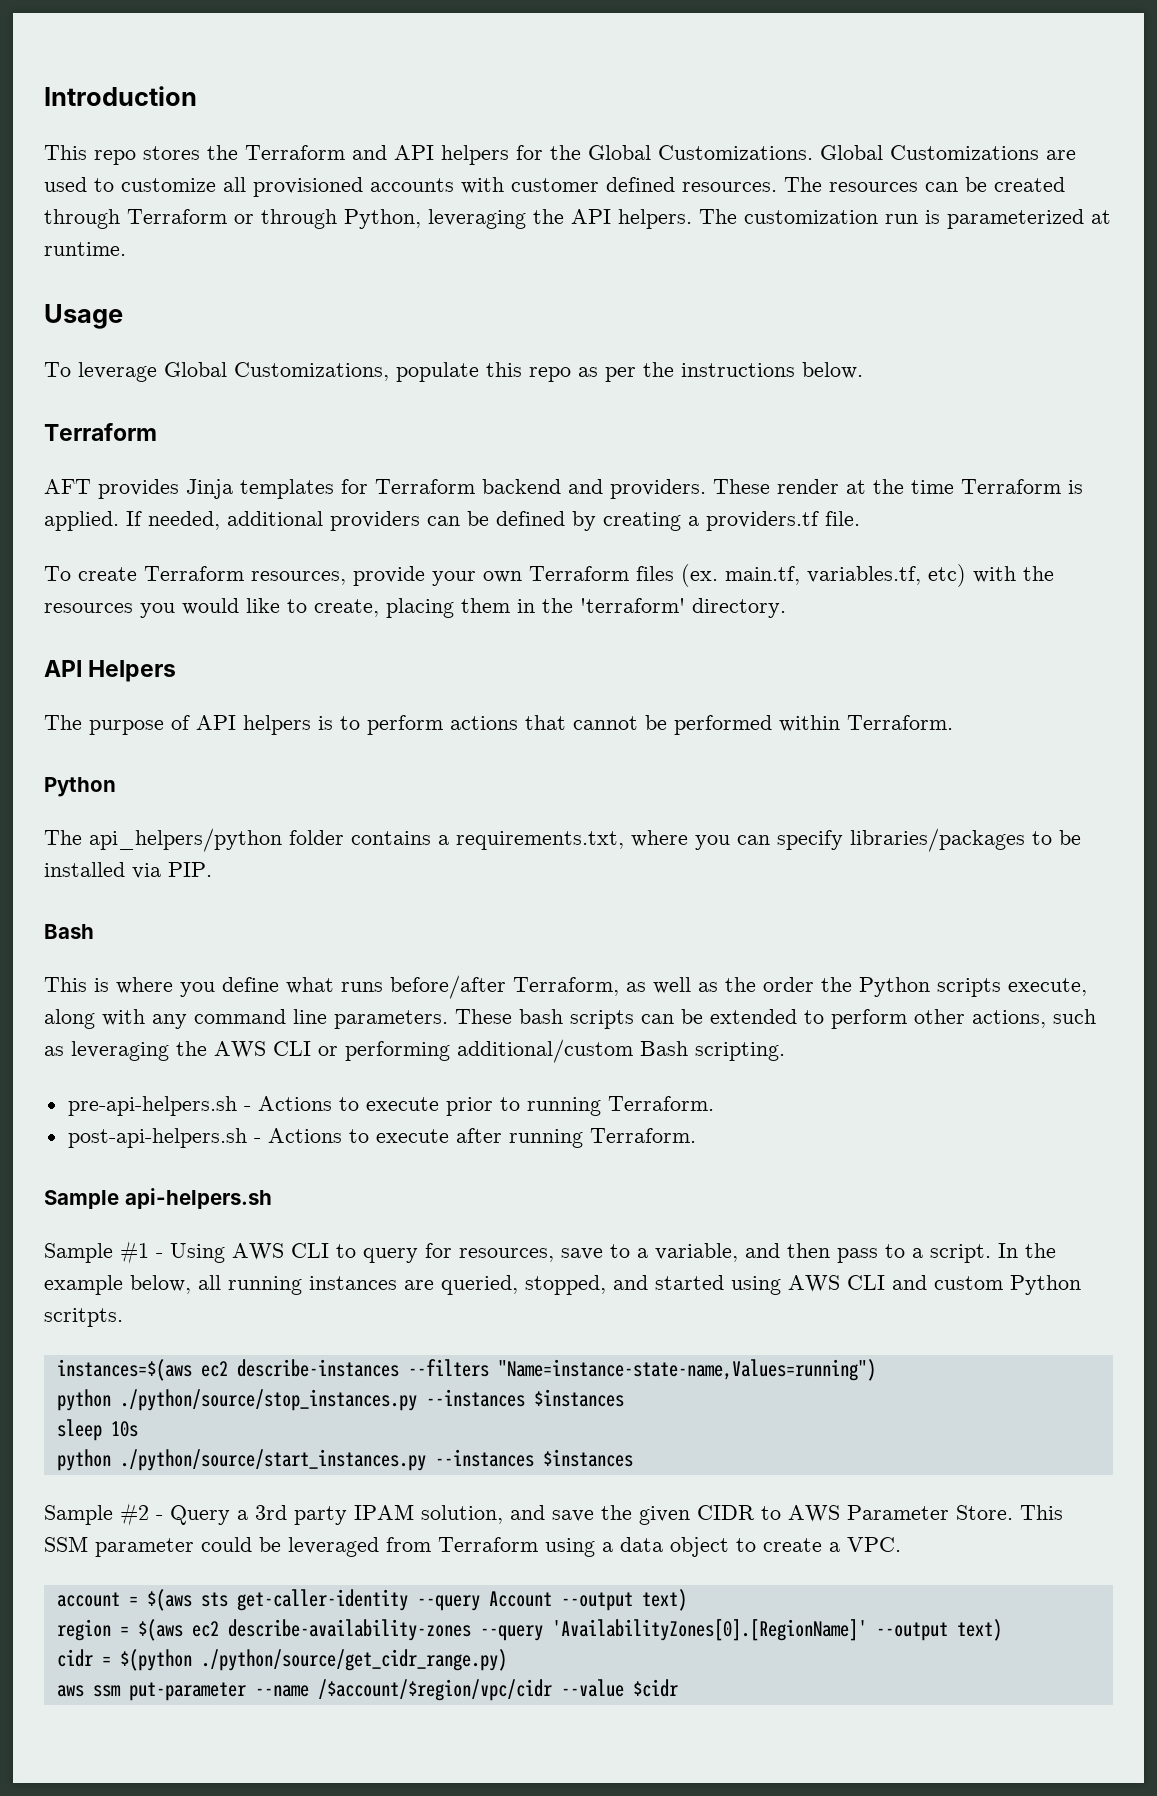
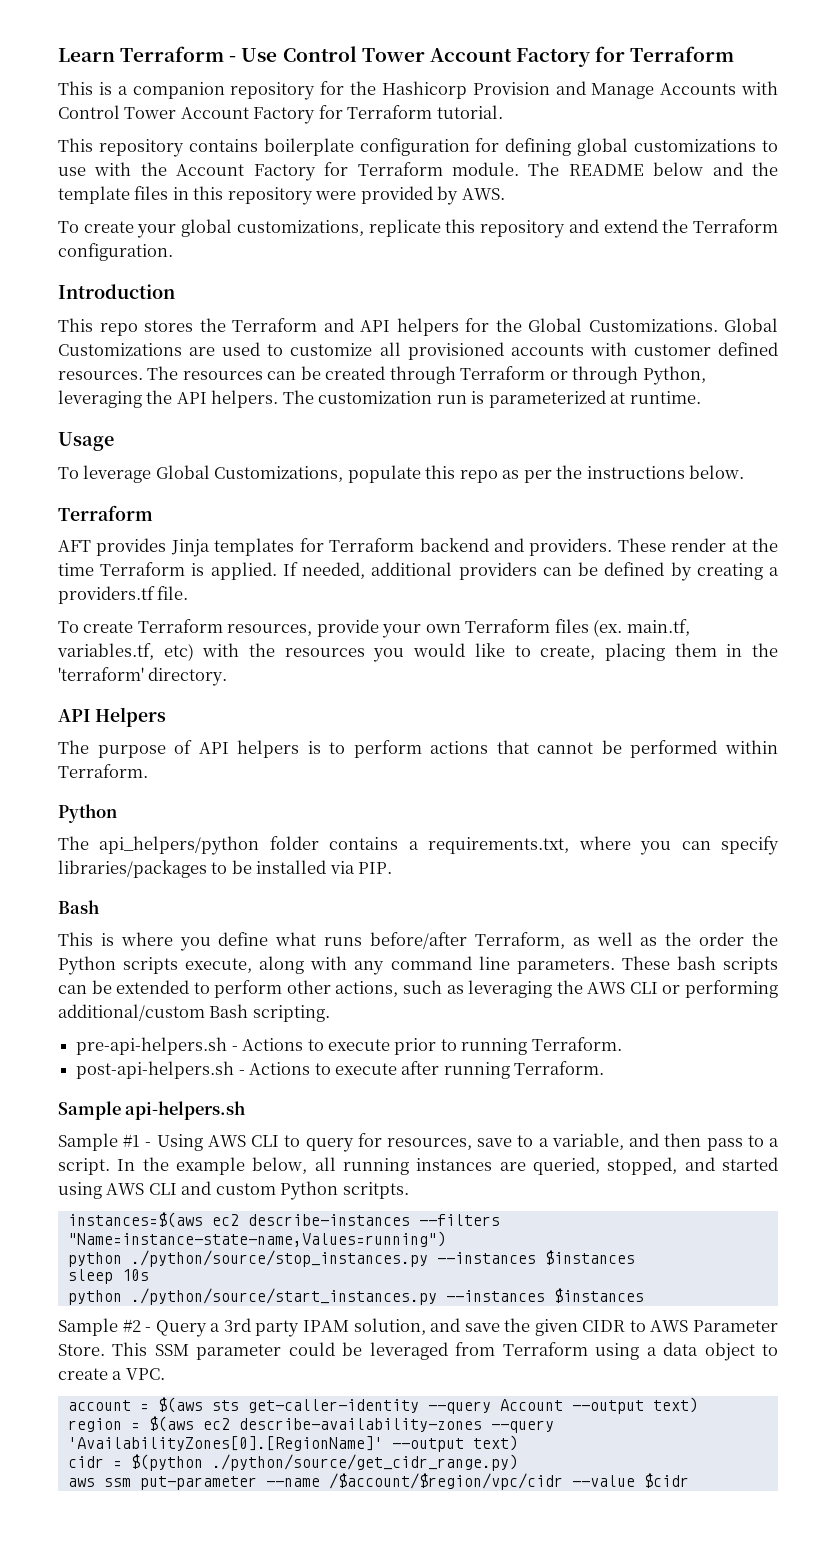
+ Learn Terraform - Use Control Tower Account Factory for Terraform
+ This is a companion repository for the Hashicorp Provision and Manage Accounts with Control Tower Account Factory for Terraform tutorial.
+ This repository contains boilerplate configuration for defining global customizations to use with the Account Factory for Terraform module. The README below and the template files in this repository were provided by AWS.
+ To create your global customizations, replicate this repository and extend the Terraform configuration.

